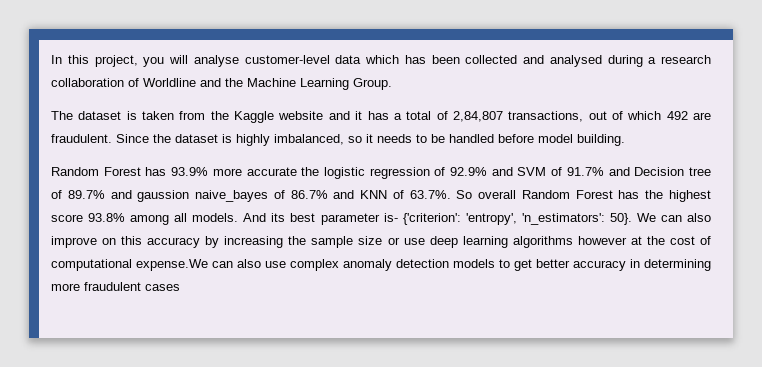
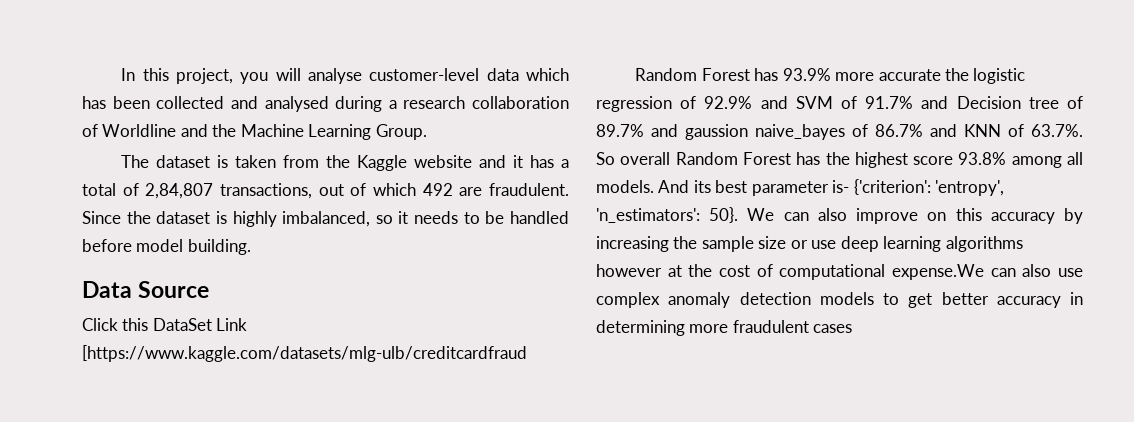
+ Data Source
+ Click this DataSet Link [https://www.kaggle.com/datasets/mlg-ulb/creditcardfraud

